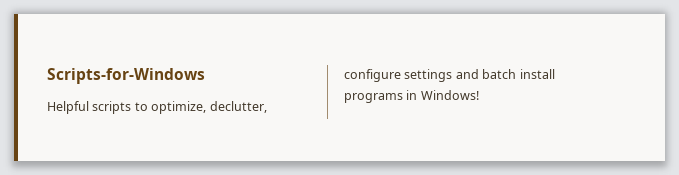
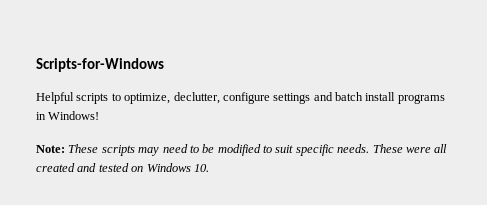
+ Note: These scripts may need to be modified to suit specific needs. These were all created and tested on Windows 10.

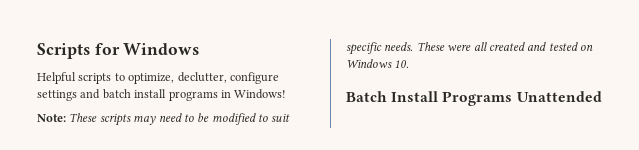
- Scripts-for-Windows
+ Scripts for Windows
+ Batch Install Programs Unattended

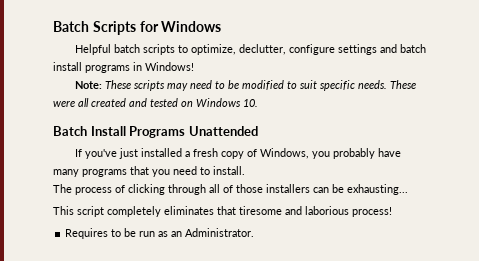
- Scripts for Windows
+ Batch Scripts for Windows
- Helpful scripts to optimize, declutter, configure settings and batch install programs in Windows!
+ Helpful batch scripts to optimize, declutter, configure settings and batch install programs in Windows!
+ If you've just installed a fresh copy of Windows, you probably have many programs that you need to install.
+ The process of clicking through all of those installers can be exhausting...
+ This script completely eliminates that tiresome and laborious process!
+ Requires to be run as an Administrator.

